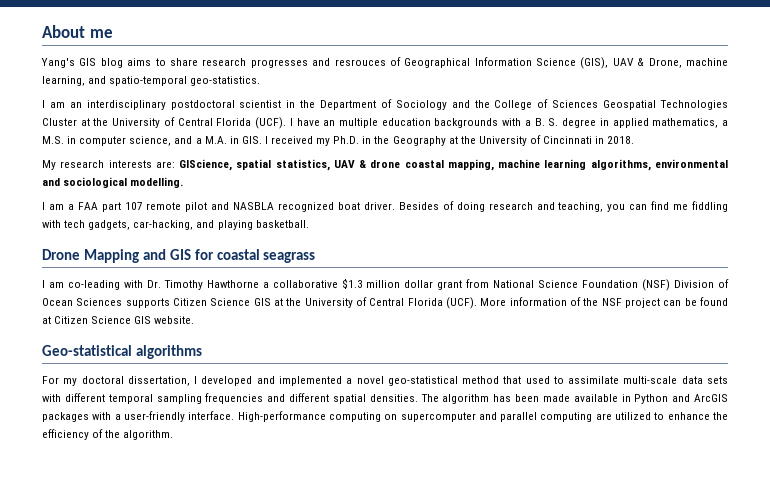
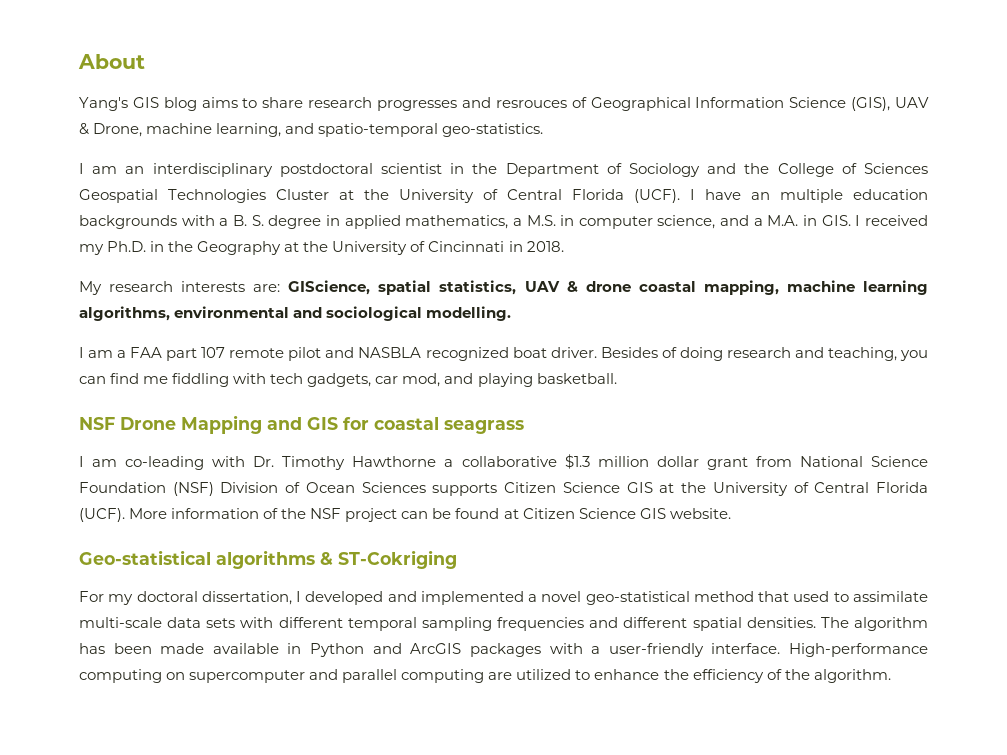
- About me
+ About
- Besides of doing research and teaching, you can find me fiddling with tech gadgets, car-hacking, and playing basketball.
+ Besides of doing research and teaching, you can find me fiddling with tech gadgets, car mod, and playing basketball.
- Drone Mapping and GIS for coastal seagrass
+ NSF Drone Mapping and GIS for coastal seagrass
- Geo-statistical algorithms
+ Geo-statistical algorithms & ST-Cokriging

